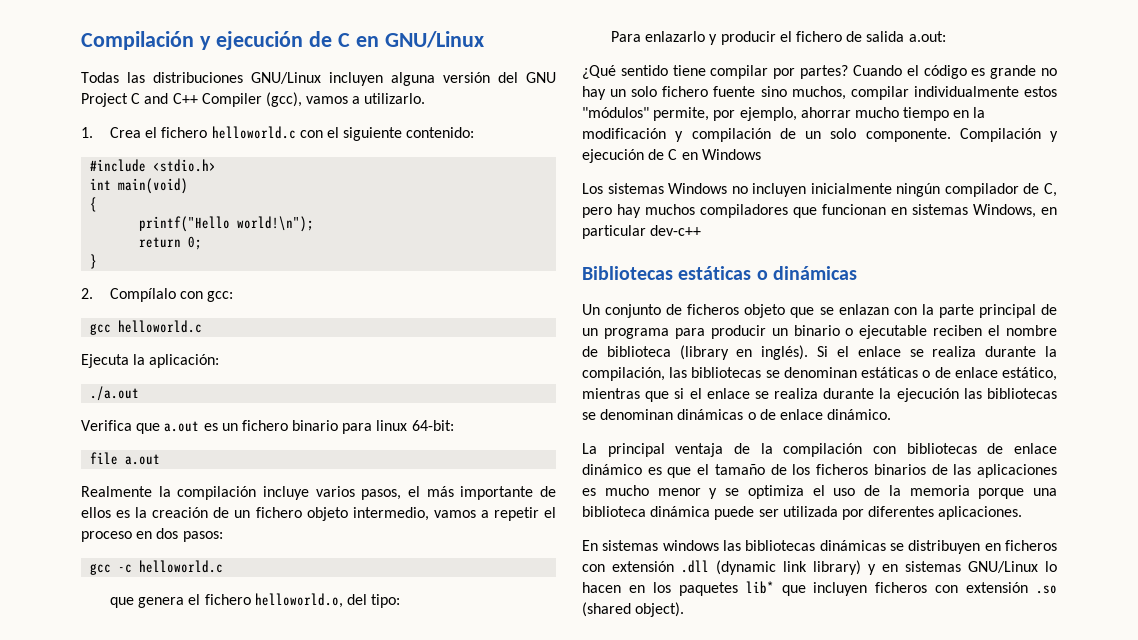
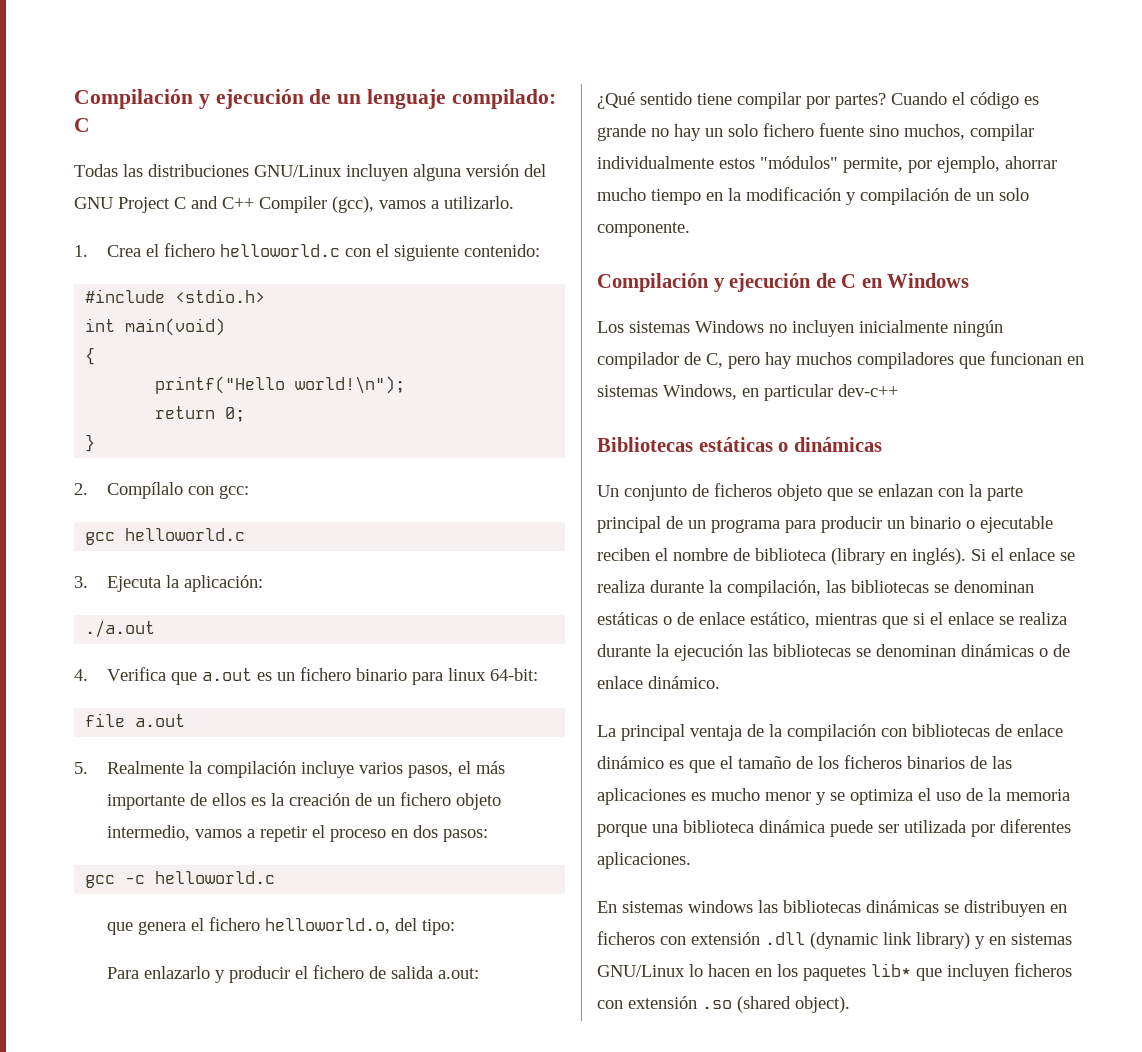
- Compilación y ejecución de C en GNU/Linux
+ Compilación y ejecución de un lenguaje compilado: C
- Ejecuta la aplicación:
+ 3. Ejecuta la aplicación:
- Verifica que a.out es un fichero binario para linux 64-bit:
+ 4. Verifica que a.out es un fichero binario para linux 64-bit:
- Realmente la compilación incluye varios pasos, el más importante de ellos es la creación de un fichero objeto intermedio, vamos a repetir el proceso en dos pasos:
+ 5. Realmente la compilación incluye varios pasos, el más importante de ellos es la creación de un fichero objeto intermedio, vamos a repetir el proceso en dos pasos:
- Cuando el código es grande no hay un solo fichero fuente sino muchos, compilar individualmente estos "módulos" permite, por ejemplo, ahorrar mucho tiempo en la modificación y compilación de un solo componente. Compilación y ejecución de C en Windows
+ Cuando el código es grande no hay un solo fichero fuente sino muchos, compilar individualmente estos "módulos" permite, por ejemplo, ahorrar mucho tiempo en la modificación y compilación de un solo componente.
+ Compilación y ejecución de C en Windows

